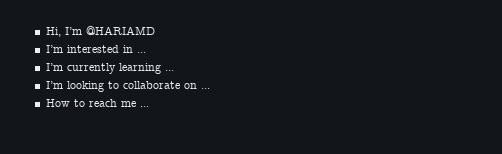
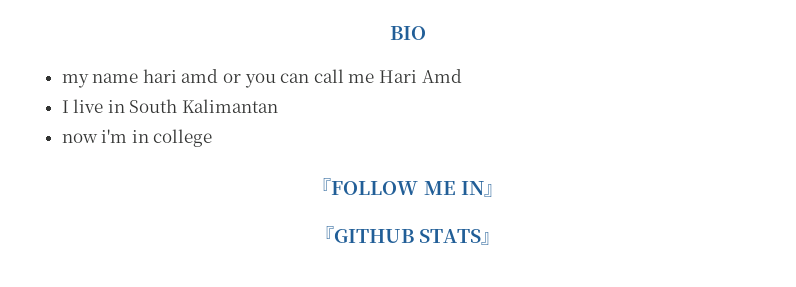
- Hi, I’m @HARIAMD
- I’m interested in ...
- I’m currently learning ...
- I’m looking to collaborate on ...
- How to reach me ...
+ BIO
+ my name hari amd or you can call me Hari Amd
+ I live in South Kalimantan
+ now i'm in college
+ 『FOLLOW ME IN』
+ 『GITHUB STATS』

